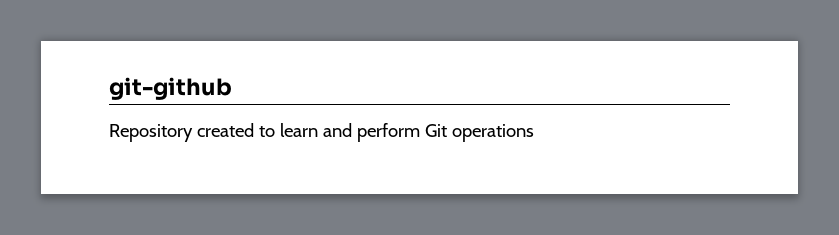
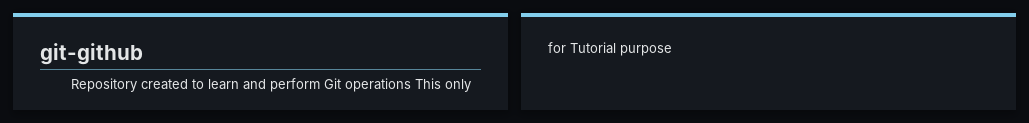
- Repository created to learn and perform Git operations
+ Repository created to learn and perform Git operations This only for Tutorial purpose

